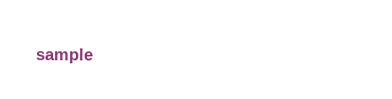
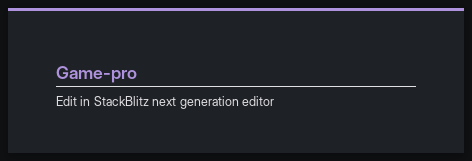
- sample
+ Game-pro
+ Edit in StackBlitz next generation editor

